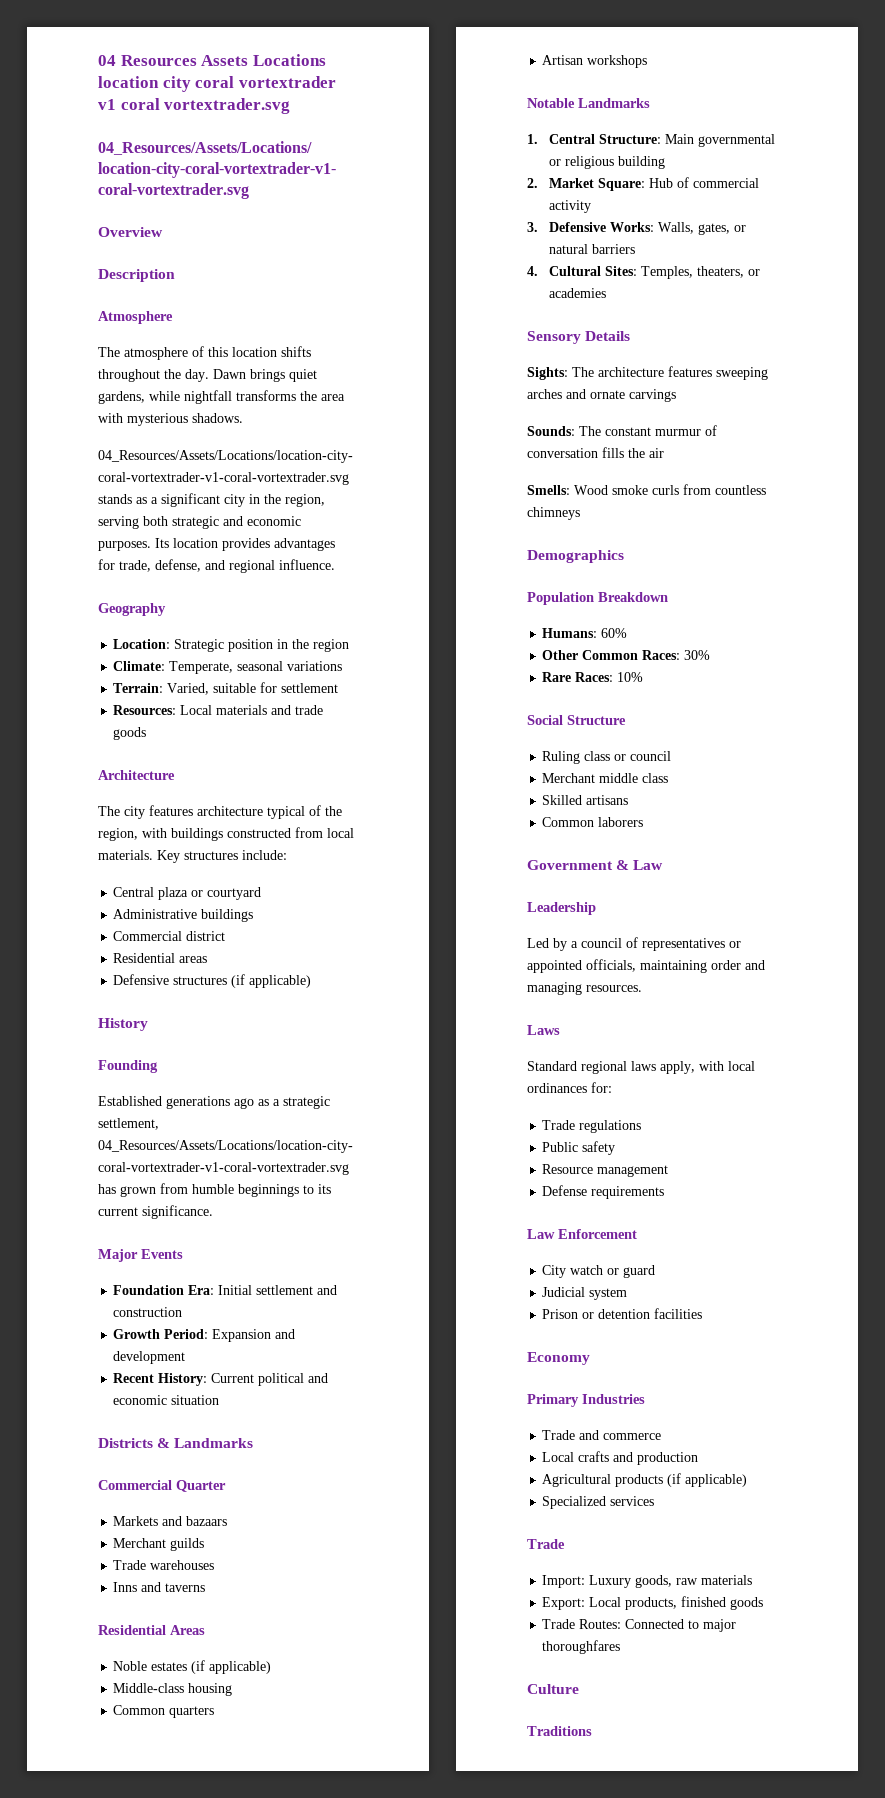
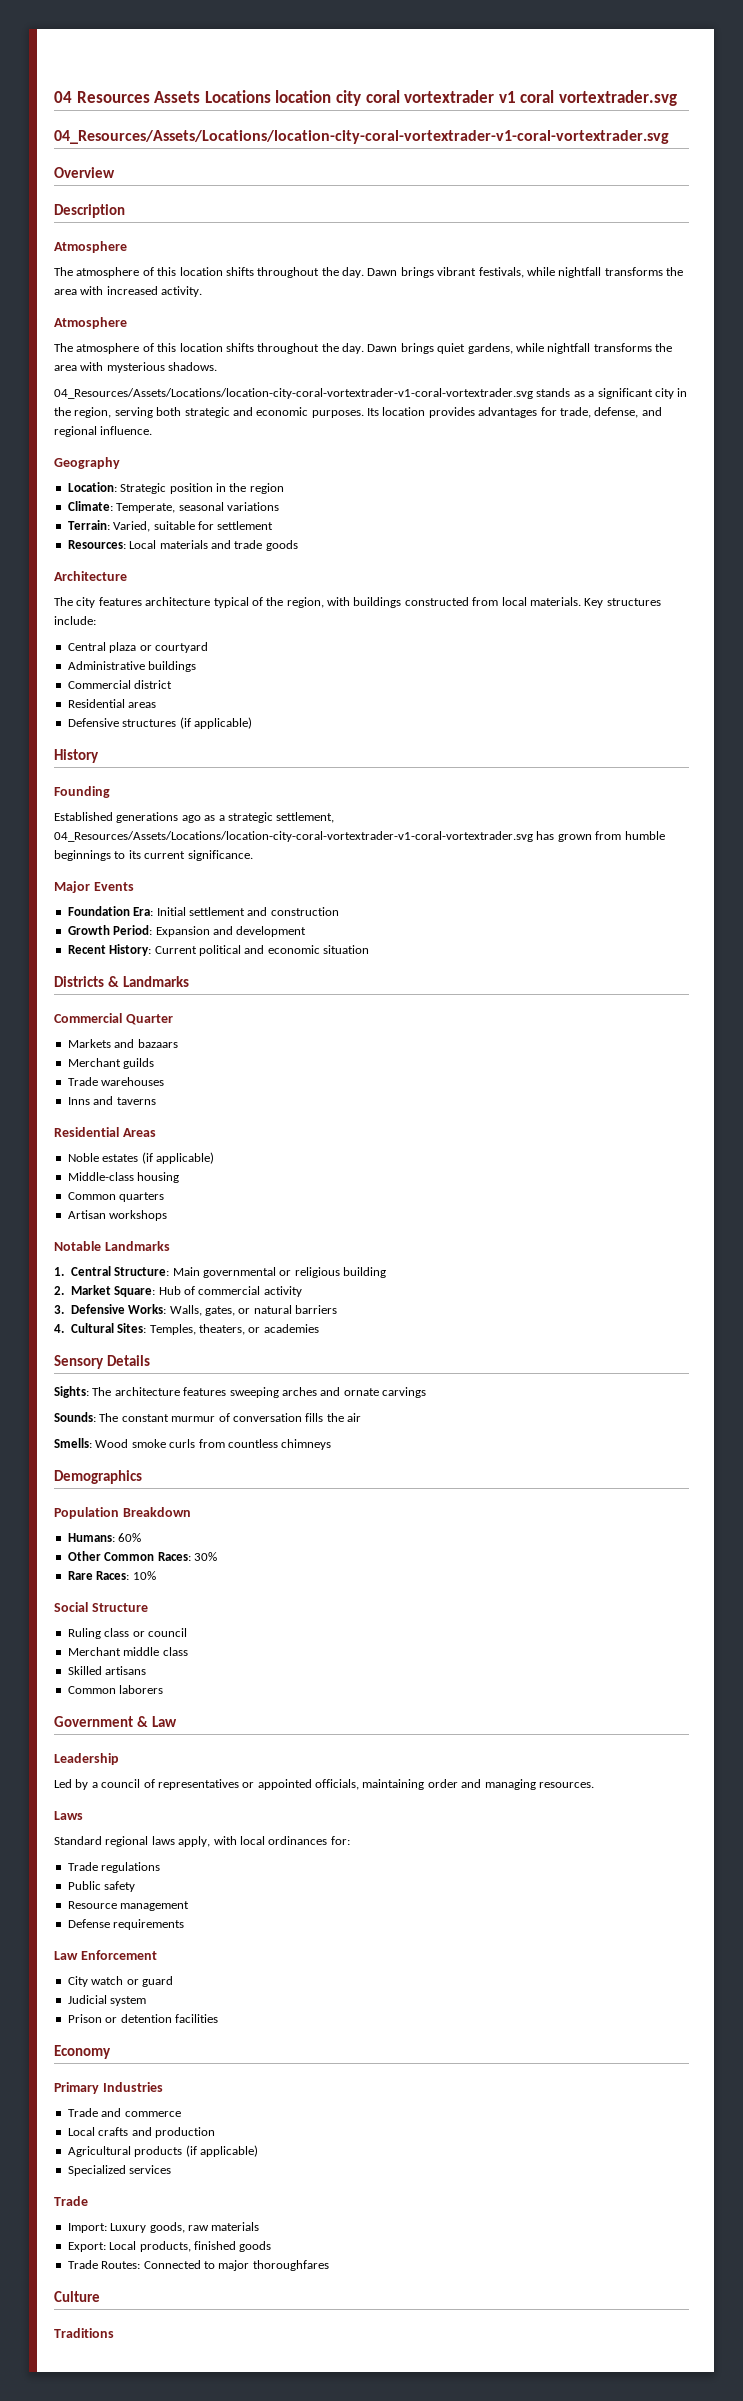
+ The atmosphere of this location shifts throughout the day. Dawn brings vibrant festivals, while nightfall transforms the area with increased activity.
+ Atmosphere

